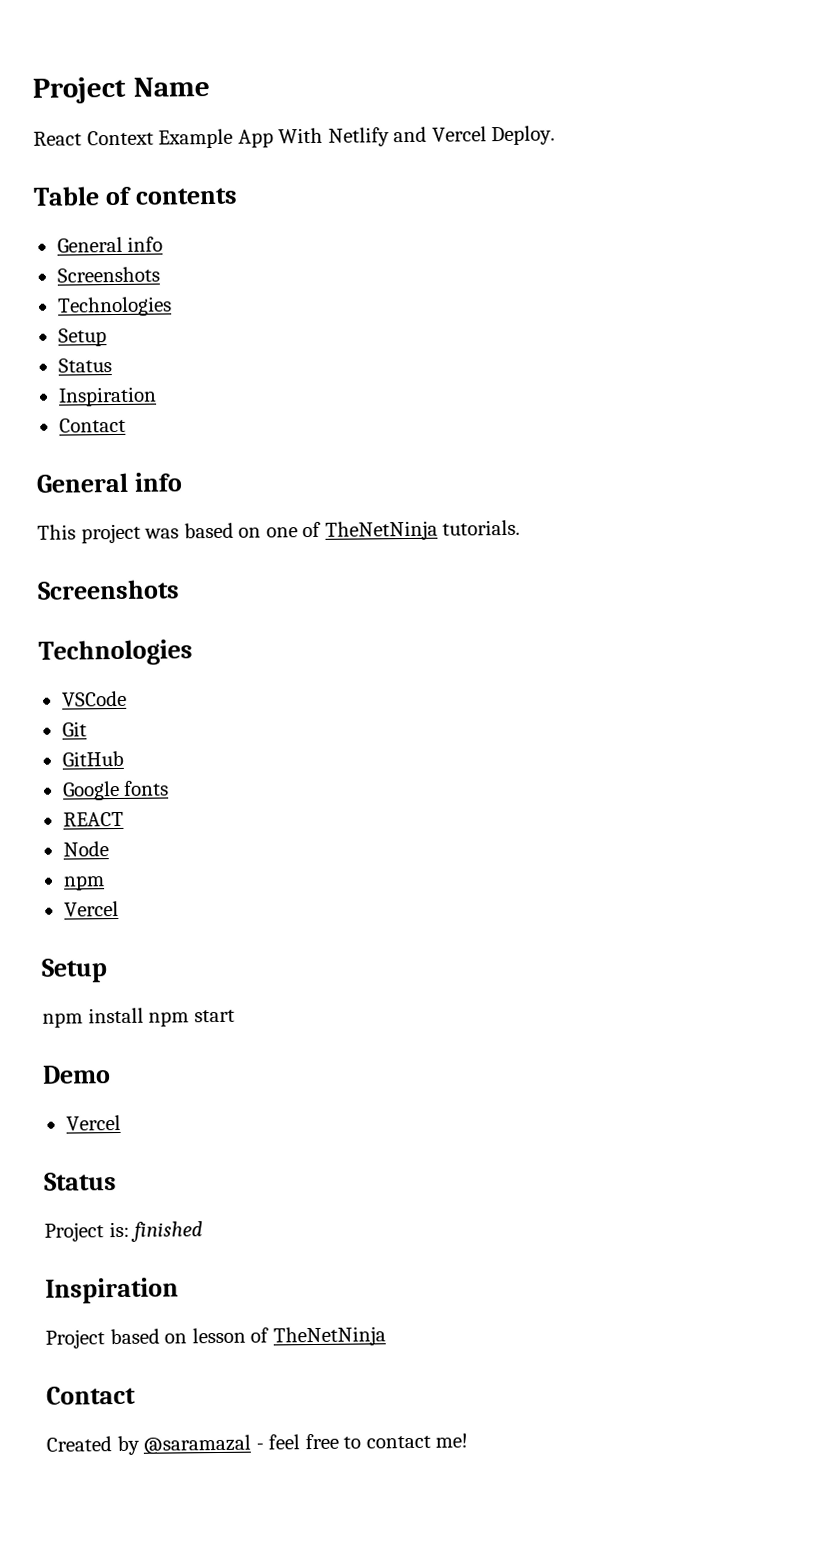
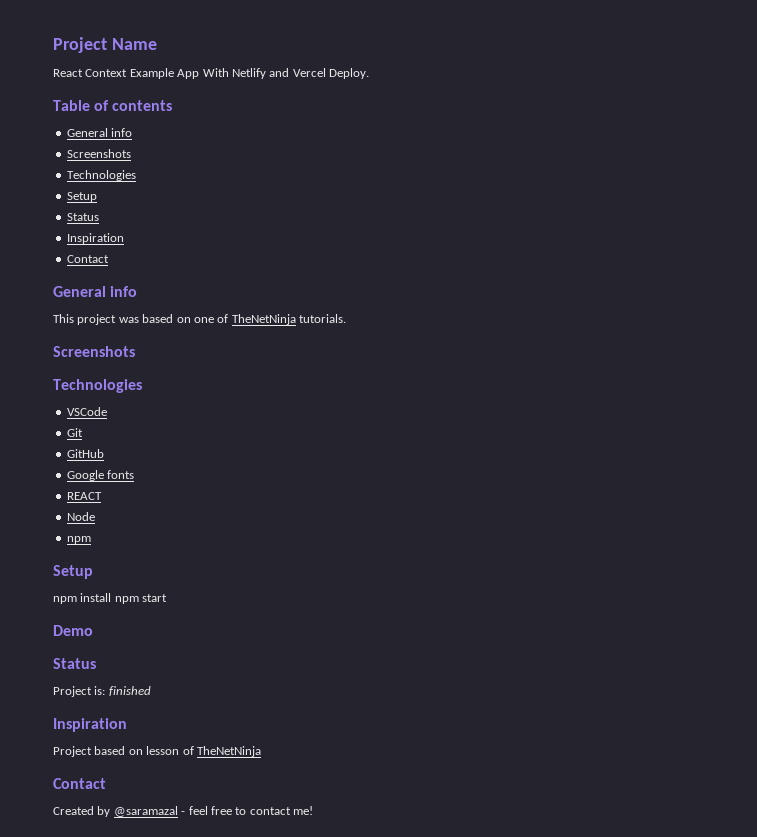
  Node
  npm
- Vercel
  Demo
- Vercel

